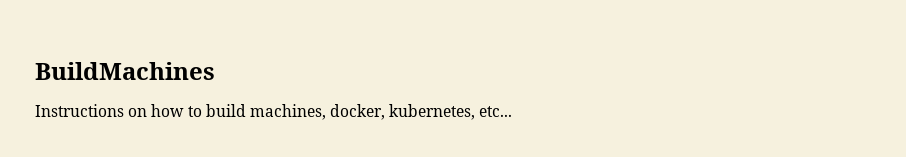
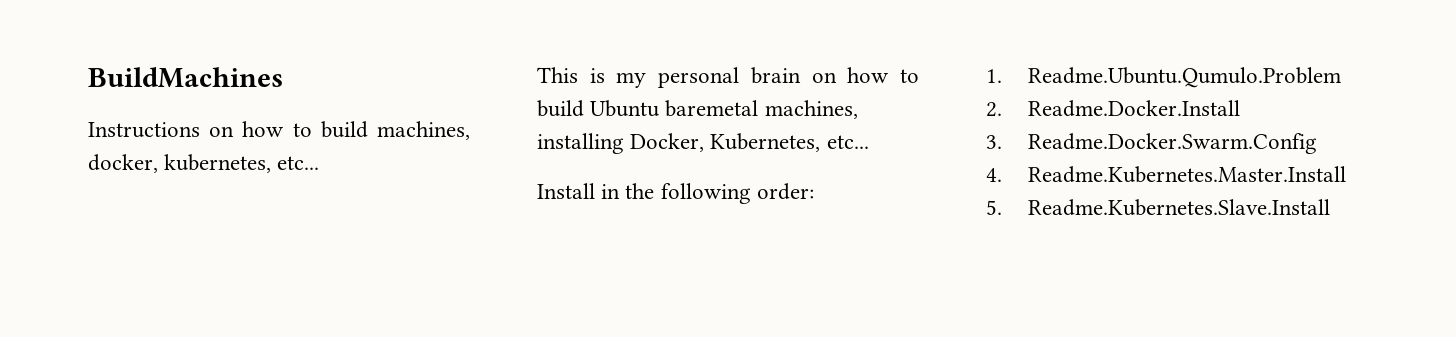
+ This is my personal brain on how to build Ubuntu baremetal machines, installing Docker, Kubernetes, etc...
+ Install in the following order:
+ 1. Readme.Ubuntu.Qumulo.Problem
+ 2. Readme.Docker.Install
+ 3. Readme.Docker.Swarm.Config
+ 4. Readme.Kubernetes.Master.Install
+ 5. Readme.Kubernetes.Slave.Install

